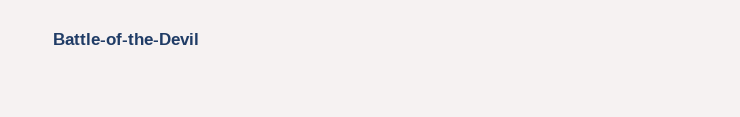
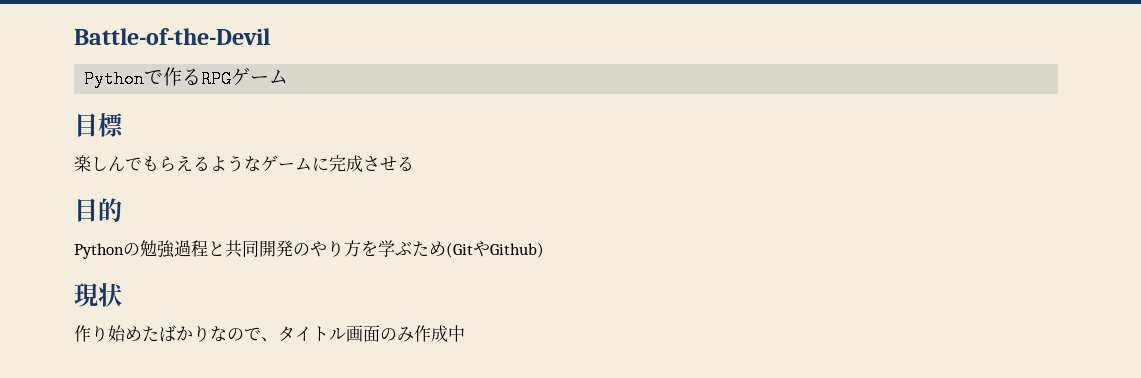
+ Pythonで作るRPGゲーム
+ 目標
+ 楽しんでもらえるようなゲームに完成させる
+ 目的
+ Pythonの勉強過程と共同開発のやり方を学ぶため(GitやGithub)
+ 現状
+ 作り始めたばかりなので、タイトル画面のみ作成中

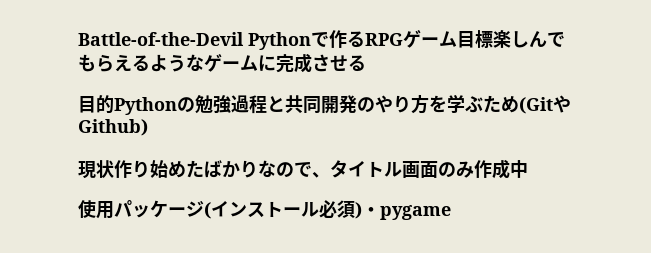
- Battle-of-the-Devil
- Pythonで作るRPGゲーム
- 目標
- 楽しんでもらえるようなゲームに完成させる
+ Battle-of-the-Devil Pythonで作るRPGゲーム目標楽しんでもらえるようなゲームに完成させる
- 目的
- Pythonの勉強過程と共同開発のやり方を学ぶため(GitやGithub)
+ 目的Pythonの勉強過程と共同開発のやり方を学ぶため(GitやGithub)
- 現状
- 作り始めたばかりなので、タイトル画面のみ作成中
+ 現状作り始めたばかりなので、タイトル画面のみ作成中
+ 使用パッケージ(インストール必須)・pygame

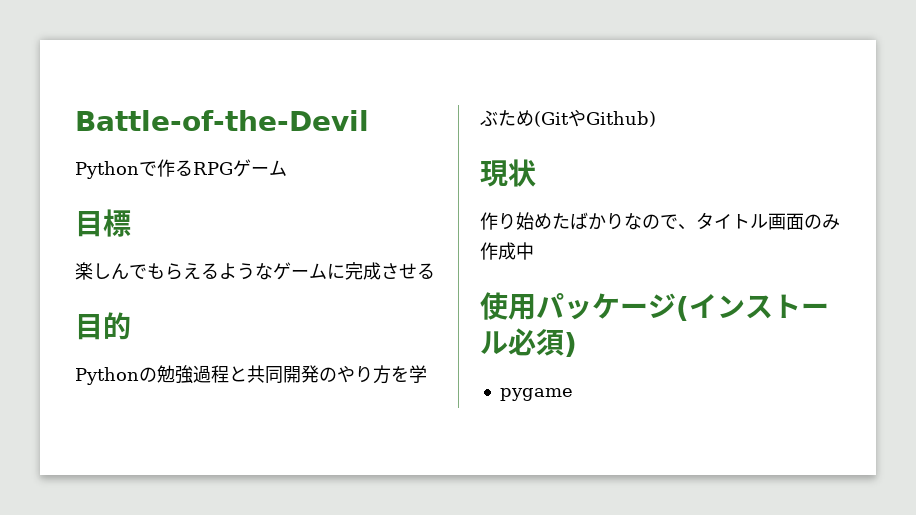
- Battle-of-the-Devil Pythonで作るRPGゲーム目標楽しんでもらえるようなゲームに完成させる
+ Battle-of-the-Devil
+ Pythonで作るRPGゲーム
+ 目標
+ 楽しんでもらえるようなゲームに完成させる
- 目的Pythonの勉強過程と共同開発のやり方を学ぶため(GitやGithub)
+ 目的
+ Pythonの勉強過程と共同開発のやり方を学ぶため(GitやGithub)
- 現状作り始めたばかりなので、タイトル画面のみ作成中
+ 現状
+ 作り始めたばかりなので、タイトル画面のみ作成中
- 使用パッケージ(インストール必須)・pygame
+ 使用パッケージ(インストール必須)
+ pygame

